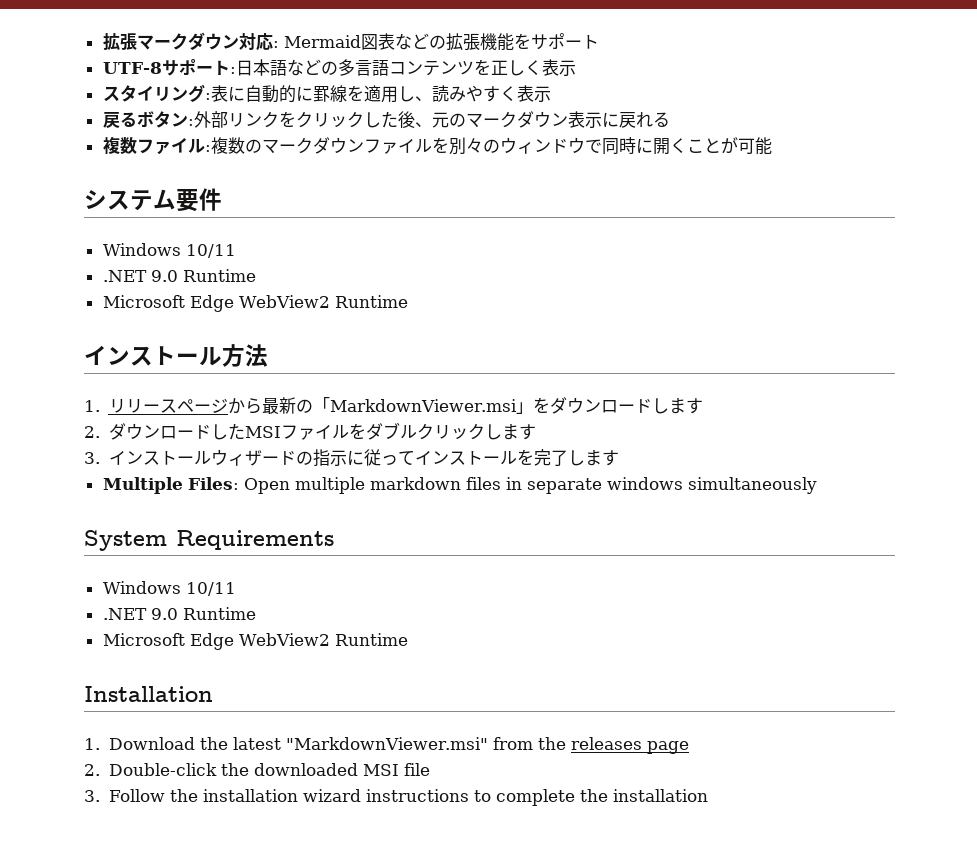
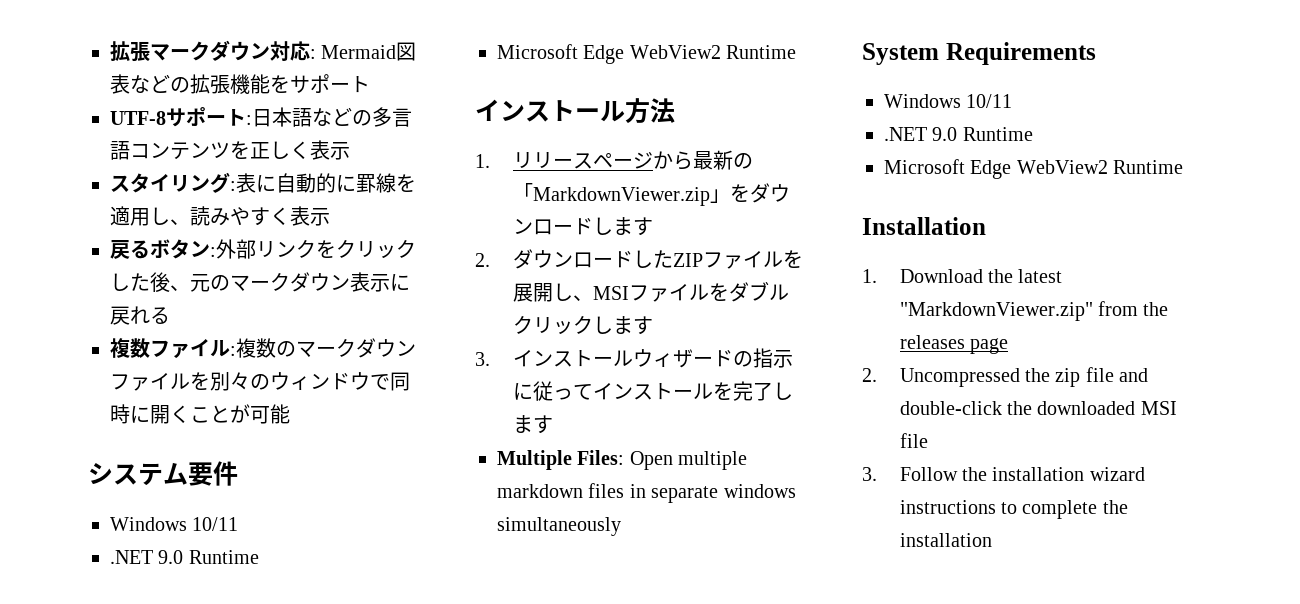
- 1.リリースページから最新の「MarkdownViewer.msi」をダウンロードします
+ 1.リリースページから最新の「MarkdownViewer.zip」をダウンロードします
- 2.ダウンロードしたMSIファイルをダブルクリックします
+ 2.ダウンロードしたZIPファイルを展開し、MSIファイルをダブルクリックします
- 1. Download the latest "MarkdownViewer.msi" from the releases page
+ 1. Download the latest "MarkdownViewer.zip" from the releases page
- 2. Double-click the downloaded MSI file
+ 2. Uncompressed the zip file and double-click the downloaded MSI file

